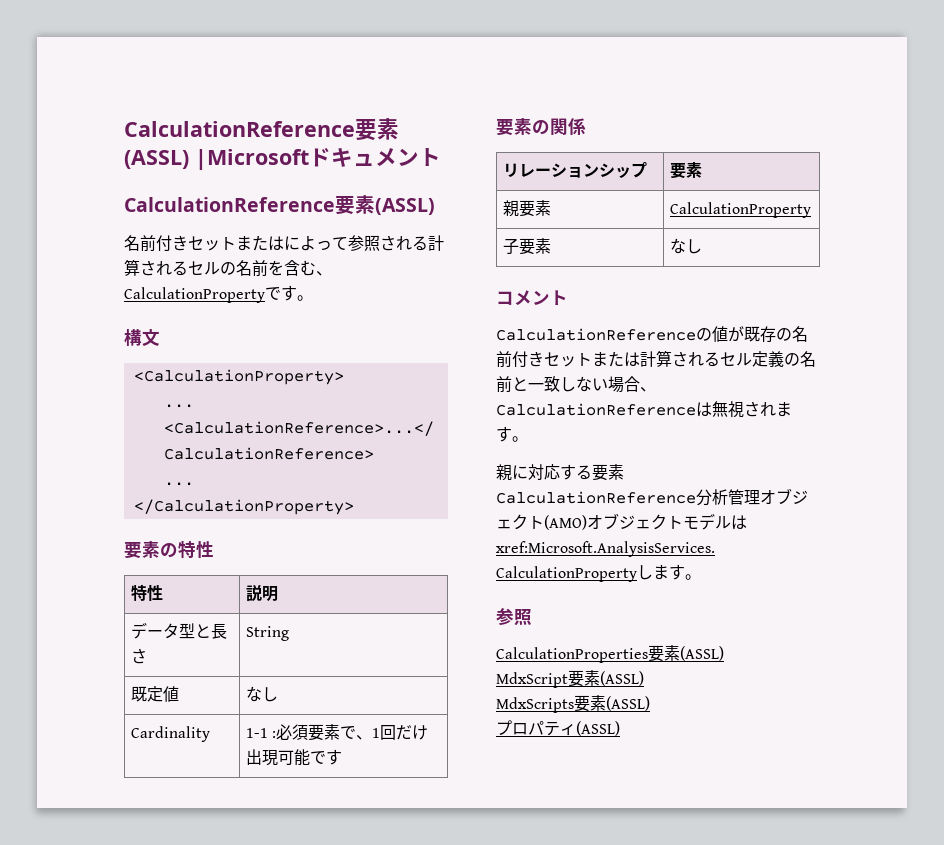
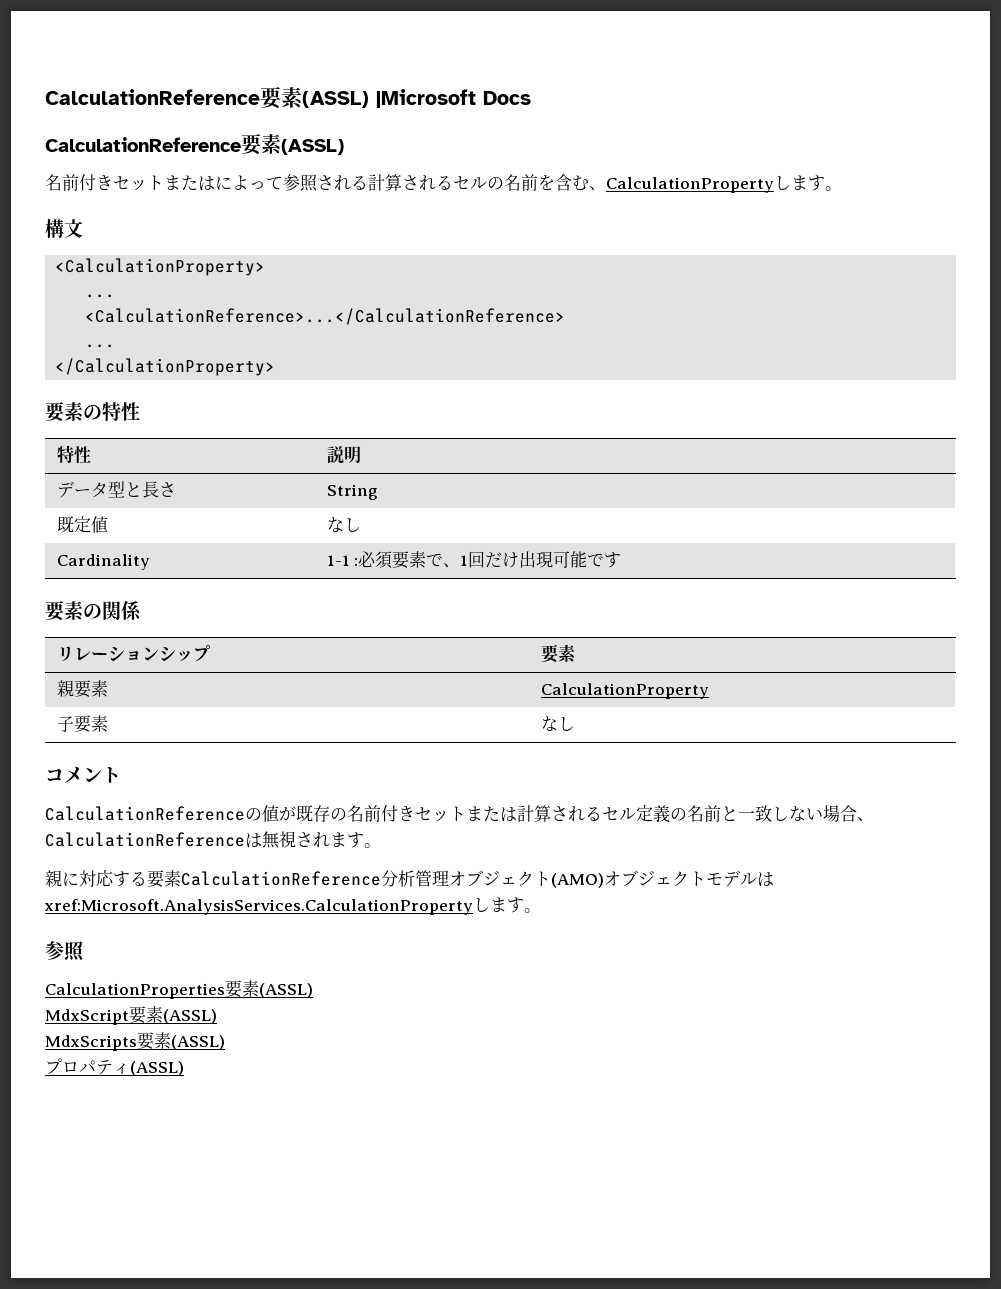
- CalculationReference要素(ASSL) |Microsoftドキュメント
+ CalculationReference要素(ASSL) |Microsoft Docs
- 名前付きセットまたはによって参照される計算されるセルの名前を含む、CalculationPropertyです。
+ 名前付きセットまたはによって参照される計算されるセルの名前を含む、CalculationPropertyします。

